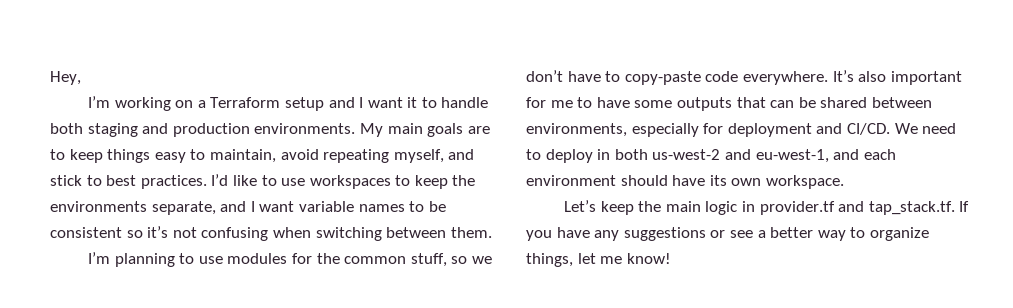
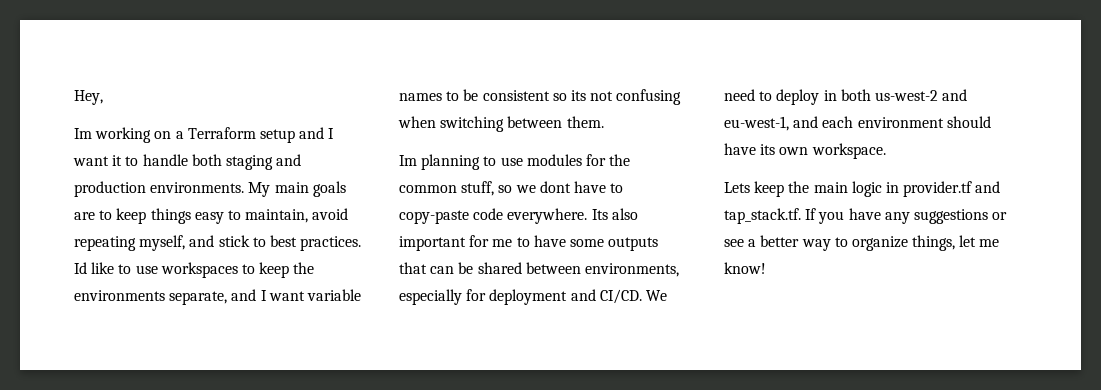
- I’m working on a Terraform setup and I want it to handle both staging and production environments.
+ Im working on a Terraform setup and I want it to handle both staging and production environments.
- I’d like to use workspaces to keep the environments separate, and I want variable names to be consistent so it’s not confusing when switching between them.
+ Id like to use workspaces to keep the environments separate, and I want variable names to be consistent so its not confusing when switching between them.
- I’m planning to use modules for the common stuff, so we don’t have to copy-paste code everywhere.
+ Im planning to use modules for the common stuff, so we dont have to copy-paste code everywhere.
- It’s also important for me to have some outputs that can be shared between environments, especially for deployment and CI/CD.
+ Its also important for me to have some outputs that can be shared between environments, especially for deployment and CI/CD.
- Let’s keep the main logic in provider.tf and tap_stack.tf. If you have any suggestions or see a better way to organize things, let me know!
+ Lets keep the main logic in provider.tf and tap_stack.tf. If you have any suggestions or see a better way to organize things, let me know!

